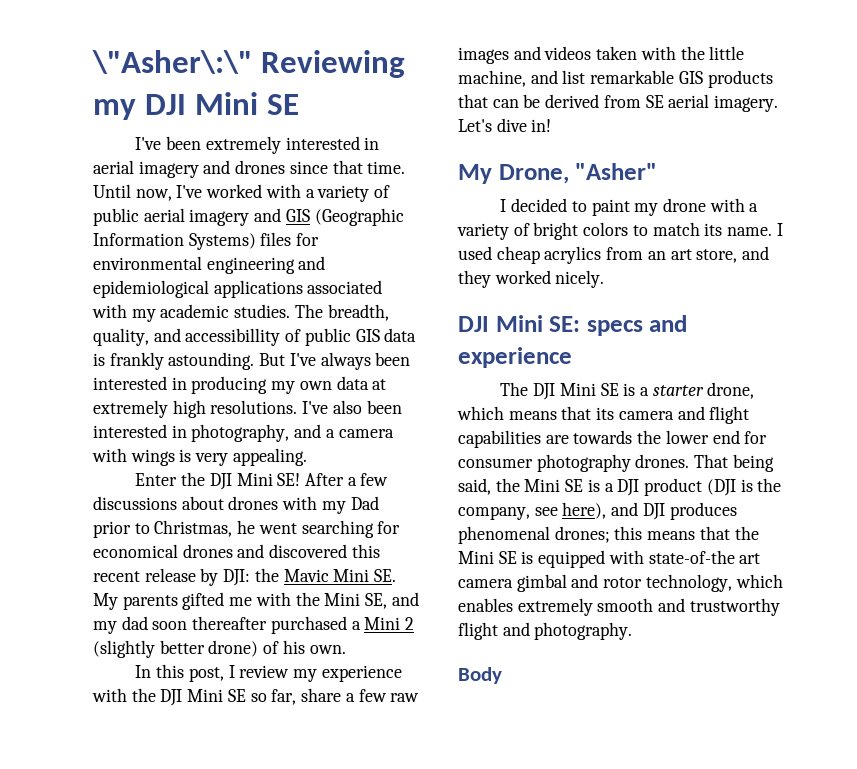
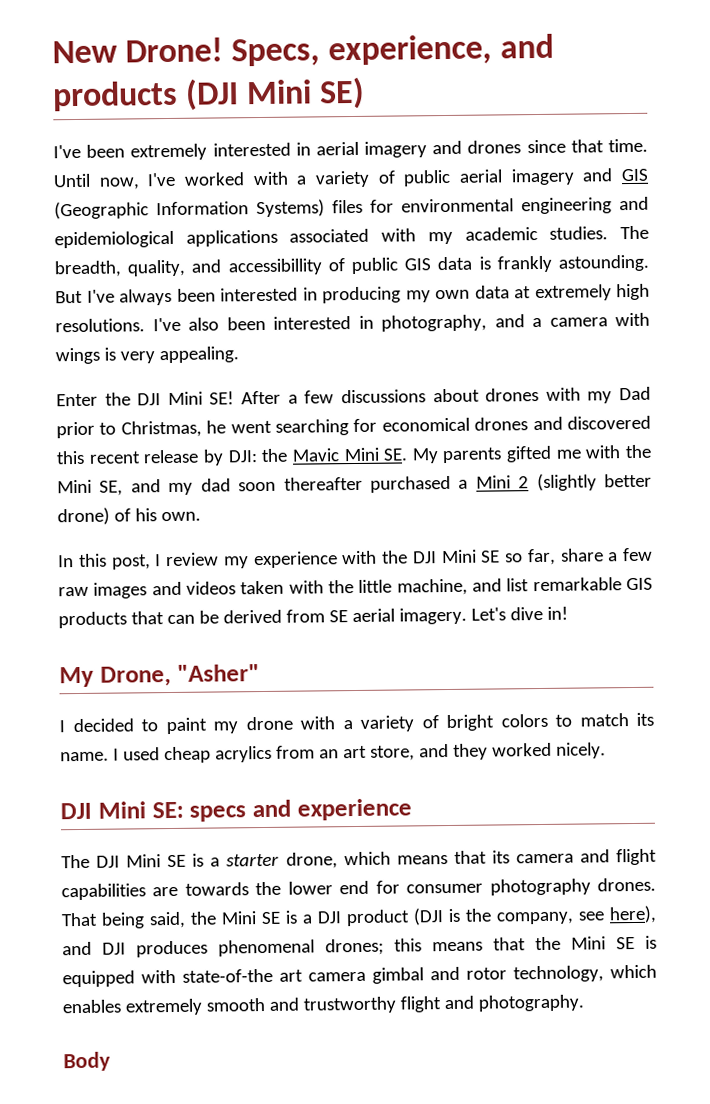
- \"Asher\:\" Reviewing my DJI Mini SE
+ New Drone! Specs, experience, and products (DJI Mini SE)

